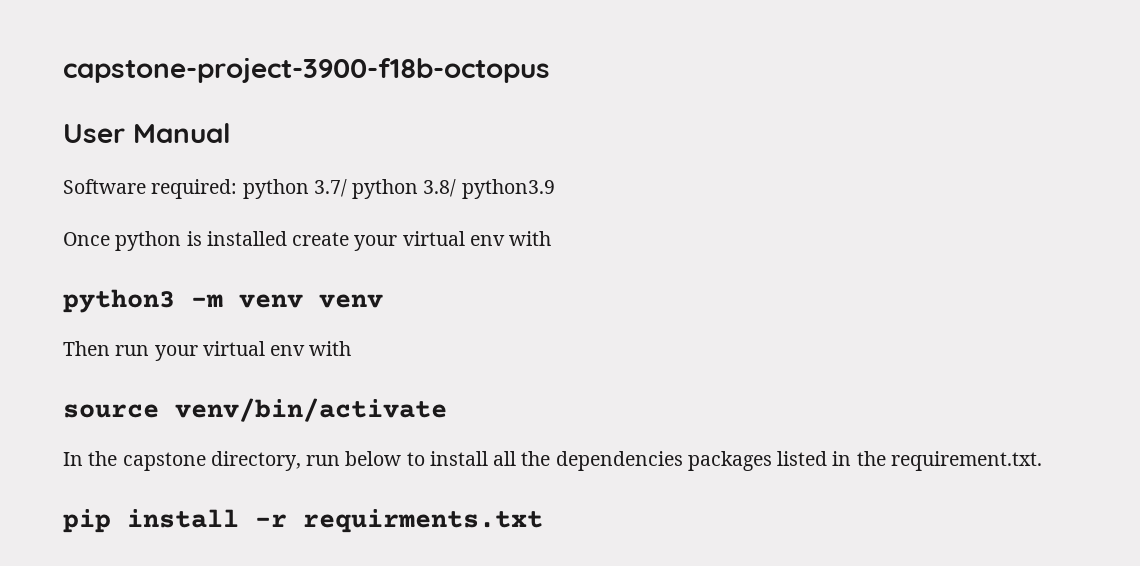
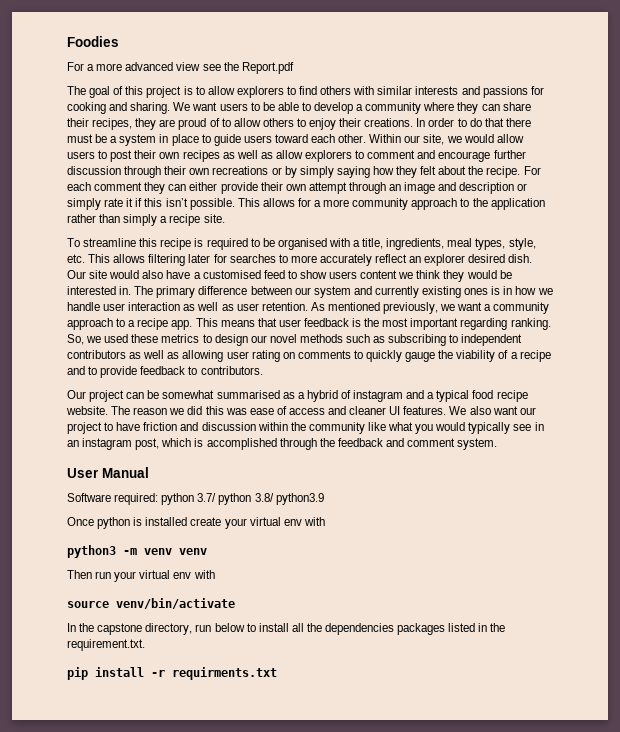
- capstone-project-3900-f18b-octopus
+ Foodies
+ For a more advanced view see the Report.pdf
+ The goal of this project is to allow explorers to find others with similar interests and passions for cooking and sharing. We want users to be able to develop a community where they can share their recipes, they are proud of to allow others to enjoy their creations. In order to do that there must be a system in place to guide users toward each other. Within our site, we would allow users to post their own recipes as well as allow explorers to comment and encourage further discussion through their own recreations or by simply saying how they felt about the recipe. For each comment they can either provide their own attempt through an image and description or simply rate it if this isn’t possible. This allows for a more community approach to the application rather than simply a recipe site.
+ To streamline this recipe is required to be organised with a title, ingredients, meal types, style, etc. This allows filtering later for searches to more accurately reflect an explorer desired dish. Our site would also have a customised feed to show users content we think they would be interested in. The primary difference between our system and currently existing ones is in how we handle user interaction as well as user retention. As mentioned previously, we want a community approach to a recipe app. This means that user feedback is the most important regarding ranking. So, we used these metrics to design our novel methods such as subscribing to independent contributors as well as allowing user rating on comments to quickly gauge the viability of a recipe and to provide feedback to contributors.
+ Our project can be somewhat summarised as a hybrid of instagram and a typical food recipe website. The reason we did this was ease of access and cleaner UI features. We also want our project to have friction and discussion within the community like what you would typically see in an instagram post, which is accomplished through the feedback and comment system.

